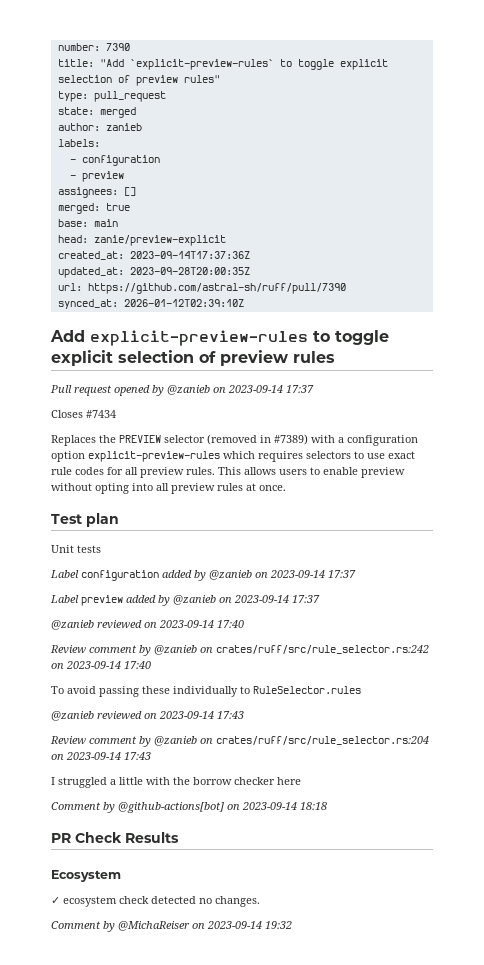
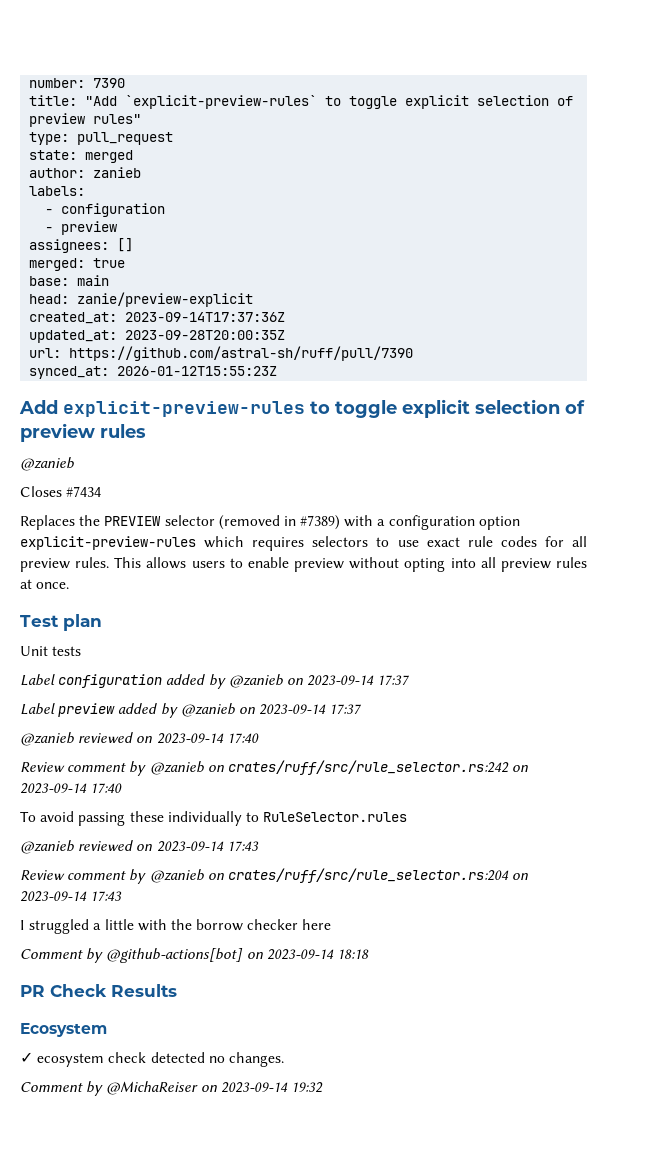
- synced_at: 2026-01-12T02:39:10Z
+ synced_at: 2026-01-12T15:55:23Z
  Add explicit-preview-rules to toggle explicit selection of preview rules
- Pull request opened by @zanieb on 2023-09-14 17:37
+ @zanieb

